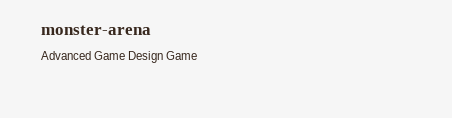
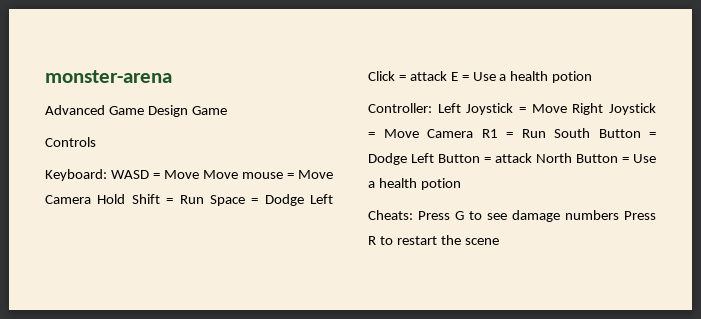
+ Controls
+ Keyboard: WASD = Move Move mouse = Move Camera Hold Shift = Run Space = Dodge Left Click = attack E = Use a health potion
+ Controller: Left Joystick = Move Right Joystick = Move Camera R1 = Run South Button = Dodge Left Button = attack North Button = Use a health potion
+ Cheats: Press G to see damage numbers Press R to restart the scene

